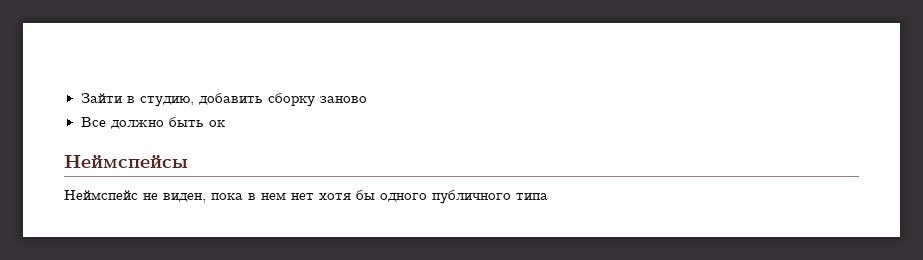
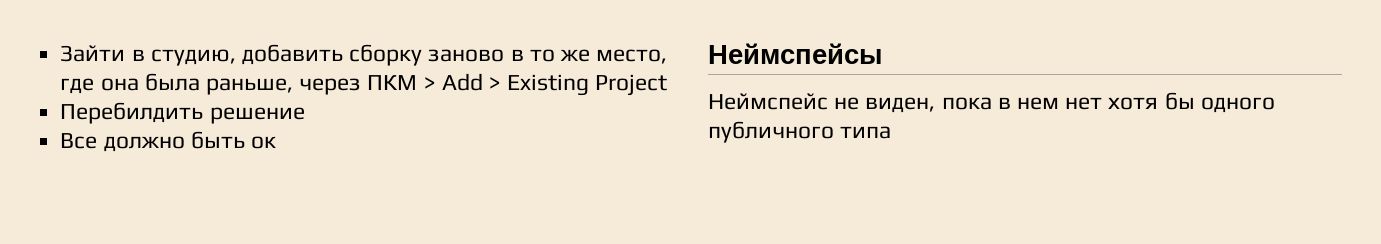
- Зайти в студию, добавить сборку заново
+ Зайти в студию, добавить сборку заново в то же место, где она была раньше, через ПКМ > Add > Existing Project
+ Перебилдить решение

